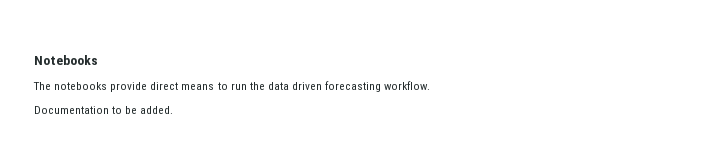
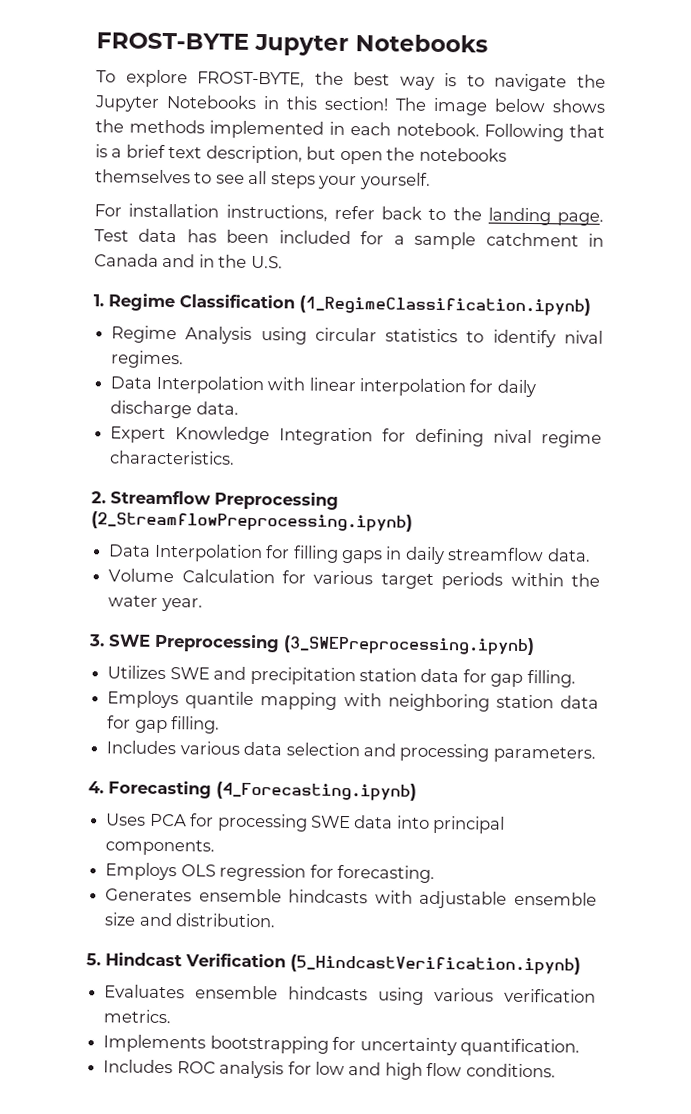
- Notebooks
+ FROST-BYTE Jupyter Notebooks
- The notebooks provide direct means to run the data driven forecasting workflow.
- Documentation to be added.
+ To explore FROST-BYTE, the best way is to navigate the Jupyter Notebooks in this section! The image below shows the methods implemented in each notebook. Following that is a brief text description, but open the notebooks themselves to see all steps your yourself.
+ For installation instructions, refer back to the landing page. Test data has been included for a sample catchment in Canada and in the U.S.
+ 1. Regime Classification (1_RegimeClassification.ipynb)
+ Regime Analysis using circular statistics to identify nival regimes.
+ Data Interpolation with linear interpolation for daily discharge data.
+ Expert Knowledge Integration for defining nival regime characteristics.
+ 2. Streamflow Preprocessing (2_StreamflowPreprocessing.ipynb)
+ Data Interpolation for filling gaps in daily streamflow data.
+ Volume Calculation for various target periods within the water year.
+ 3. SWE Preprocessing (3_SWEPreprocessing.ipynb)
+ Utilizes SWE and precipitation station data for gap filling.
+ Employs quantile mapping with neighboring station data for gap filling.
+ Includes various data selection and processing parameters.
+ 4. Forecasting (4_Forecasting.ipynb)
+ Uses PCA for processing SWE data into principal components.
+ Employs OLS regression for forecasting.
+ Generates ensemble hindcasts with adjustable ensemble size and distribution.
+ 5. Hindcast Verification (5_HindcastVerification.ipynb)
+ Evaluates ensemble hindcasts using various verification metrics.
+ Implements bootstrapping for uncertainty quantification.
+ Includes ROC analysis for low and high flow conditions.

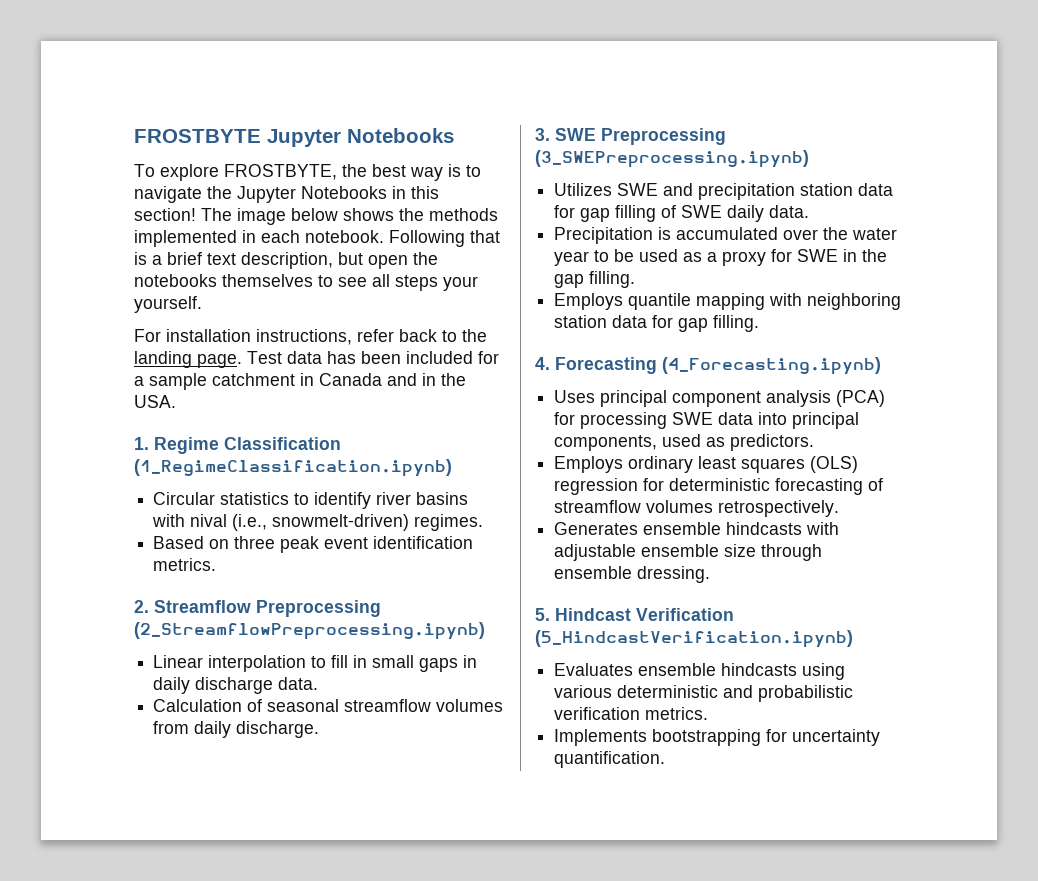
- FROST-BYTE Jupyter Notebooks
+ FROSTBYTE Jupyter Notebooks
- To explore FROST-BYTE, the best way is to navigate the Jupyter Notebooks in this section!
+ To explore FROSTBYTE, the best way is to navigate the Jupyter Notebooks in this section!
- Test data has been included for a sample catchment in Canada and in the U.S.
+ Test data has been included for a sample catchment in Canada and in the USA.
- Regime Analysis using circular statistics to identify nival regimes.
- Data Interpolation with linear interpolation for daily discharge data.
- Expert Knowledge Integration for defining nival regime characteristics.
+ Circular statistics to identify river basins with nival (i.e., snowmelt-driven) regimes.
+ Based on three peak event identification metrics.
  2. Streamflow Preprocessing (2_StreamflowPreprocessing.ipynb)
- Data Interpolation for filling gaps in daily streamflow data.
- Volume Calculation for various target periods within the water year.
+ Linear interpolation to fill in small gaps in daily discharge data.
+ Calculation of seasonal streamflow volumes from daily discharge.
- Utilizes SWE and precipitation station data for gap filling.
+ Utilizes SWE and precipitation station data for gap filling of SWE daily data.
+ Precipitation is accumulated over the water year to be used as a proxy for SWE in the gap filling.
- Includes various data selection and processing parameters.
- Uses PCA for processing SWE data into principal components.
- Employs OLS regression for forecasting.
+ Uses principal component analysis (PCA) for processing SWE data into principal components, used as predictors.
+ Employs ordinary least squares (OLS) regression for deterministic forecasting of streamflow volumes retrospectively.
- Generates ensemble hindcasts with adjustable ensemble size and distribution.
+ Generates ensemble hindcasts with adjustable ensemble size through ensemble dressing.
- Evaluates ensemble hindcasts using various verification metrics.
+ Evaluates ensemble hindcasts using various deterministic and probabilistic verification metrics.
- Includes ROC analysis for low and high flow conditions.

